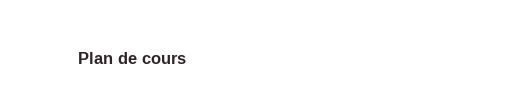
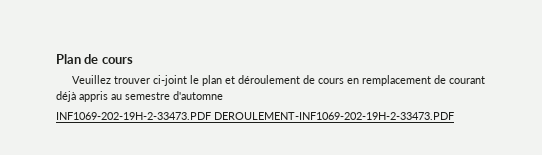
+ Veuillez trouver ci-joint le plan et déroulement de cours en remplacement de courant déjà appris au semestre d'automne
+ INF1069-202-19H-2-33473.PDF DEROULEMENT-INF1069-202-19H-2-33473.PDF

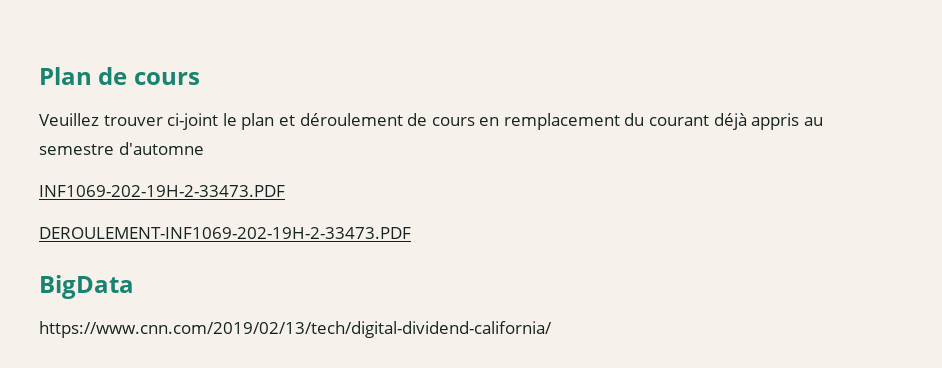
- Veuillez trouver ci-joint le plan et déroulement de cours en remplacement de courant déjà appris au semestre d'automne
+ Veuillez trouver ci-joint le plan et déroulement de cours en remplacement du courant déjà appris au semestre d'automne
- INF1069-202-19H-2-33473.PDF DEROULEMENT-INF1069-202-19H-2-33473.PDF
+ INF1069-202-19H-2-33473.PDF
+ DEROULEMENT-INF1069-202-19H-2-33473.PDF
+ BigData
+ https://www.cnn.com/2019/02/13/tech/digital-dividend-california/

